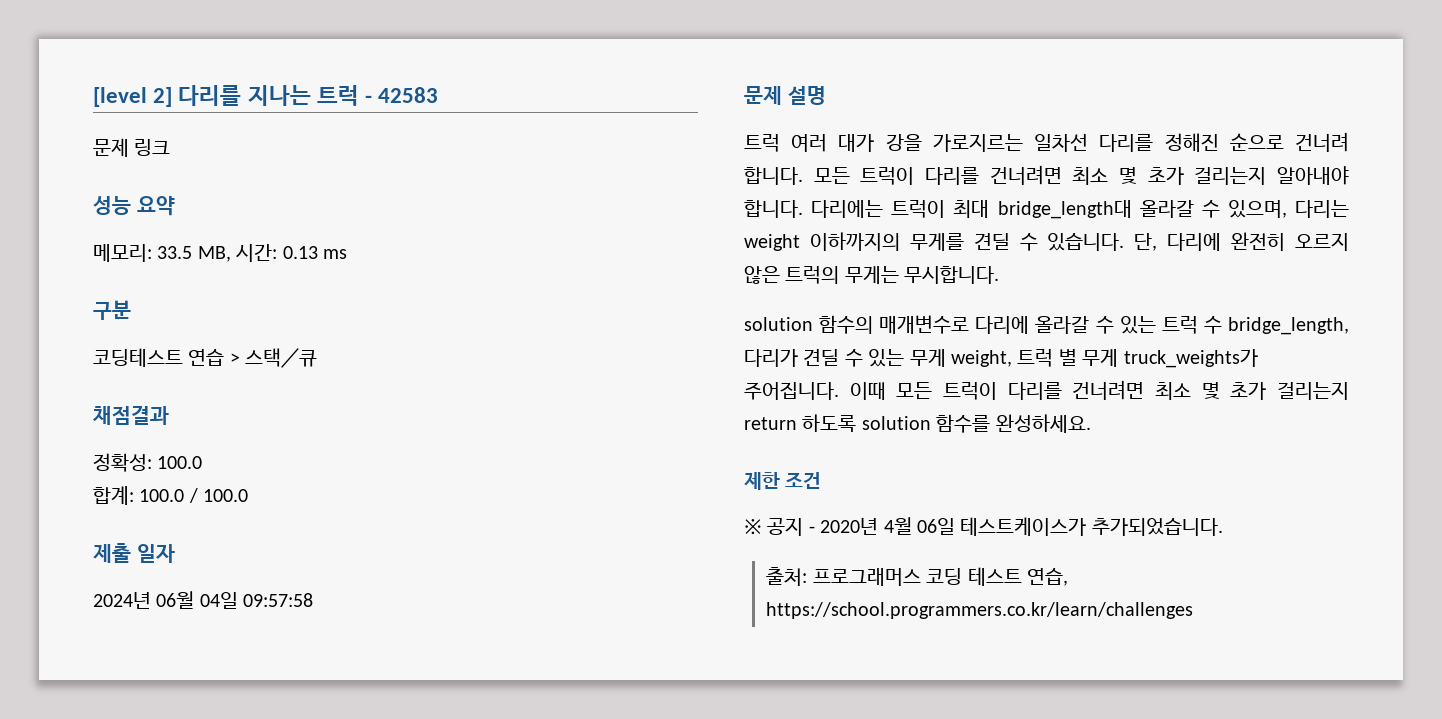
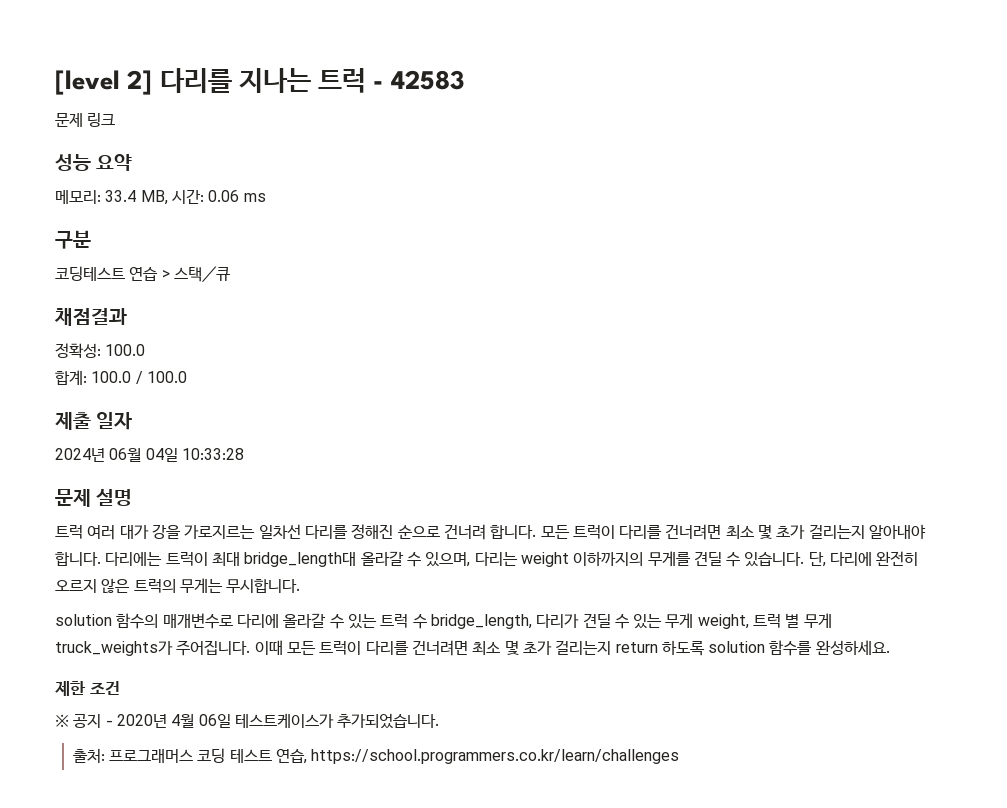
- 메모리: 33.5 MB, 시간: 0.13 ms
+ 메모리: 33.4 MB, 시간: 0.06 ms
- 2024년 06월 04일 09:57:58
+ 2024년 06월 04일 10:33:28

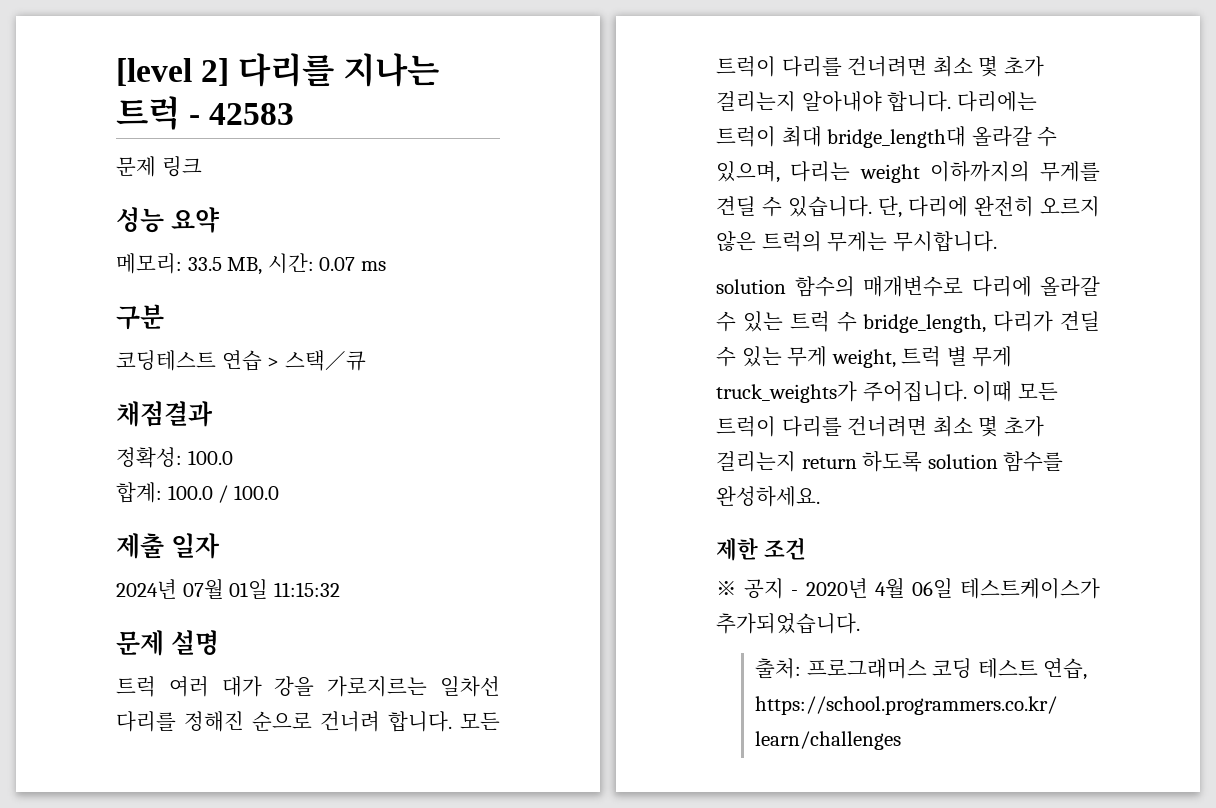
- 메모리: 33.4 MB, 시간: 0.06 ms
+ 메모리: 33.5 MB, 시간: 0.07 ms
- 2024년 06월 04일 10:33:28
+ 2024년 07월 01일 11:15:32

